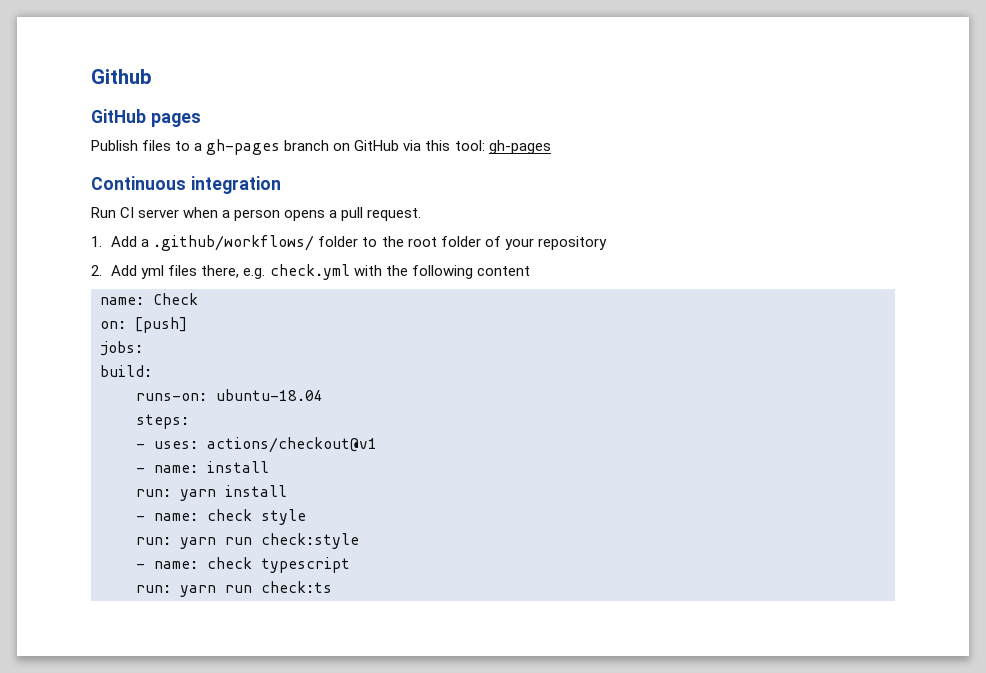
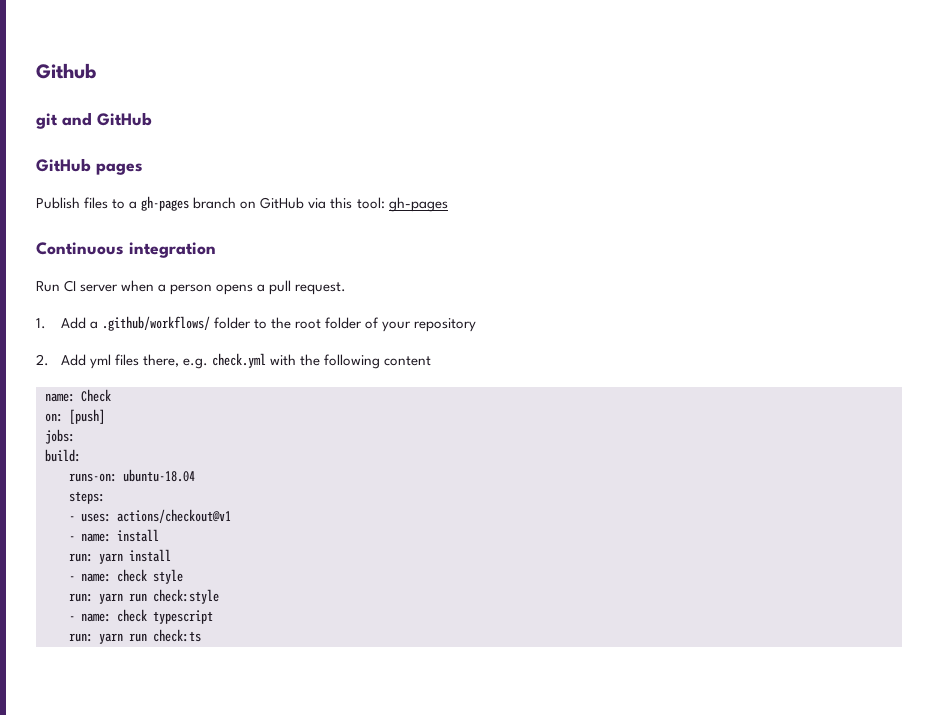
+ git and GitHub

